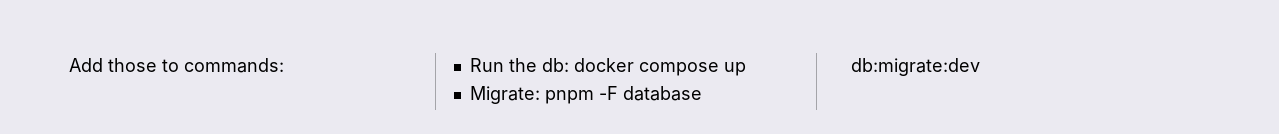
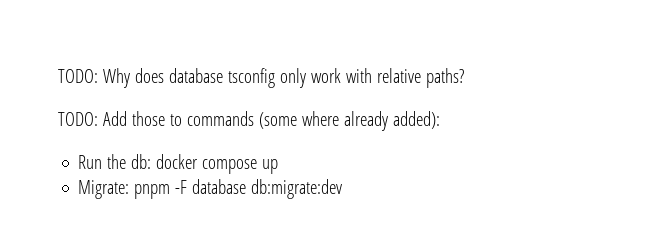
- Add those to commands:
+ TODO: Why does database tsconfig only work with relative paths?
+ TODO: Add those to commands (some where already added):

